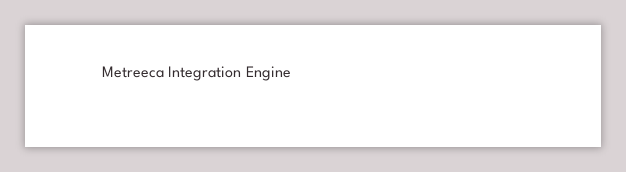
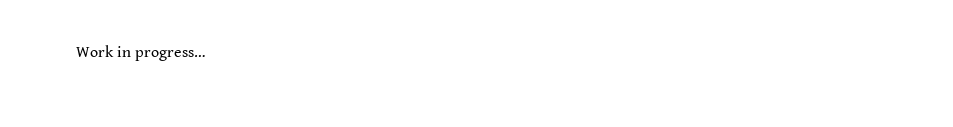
- Metreeca Integration Engine
+ Work in progress…

